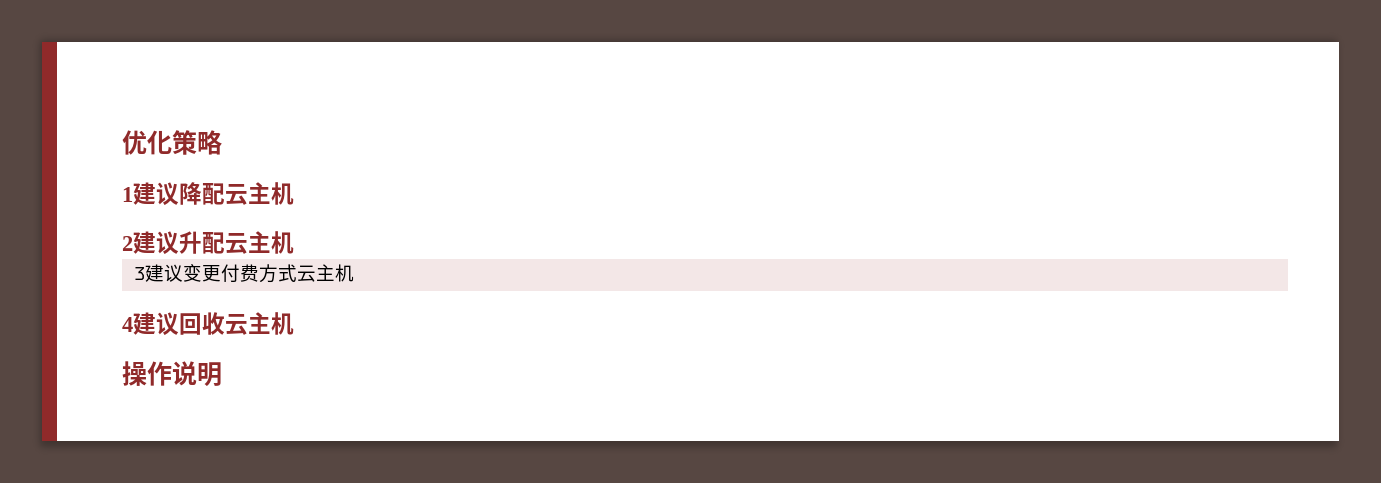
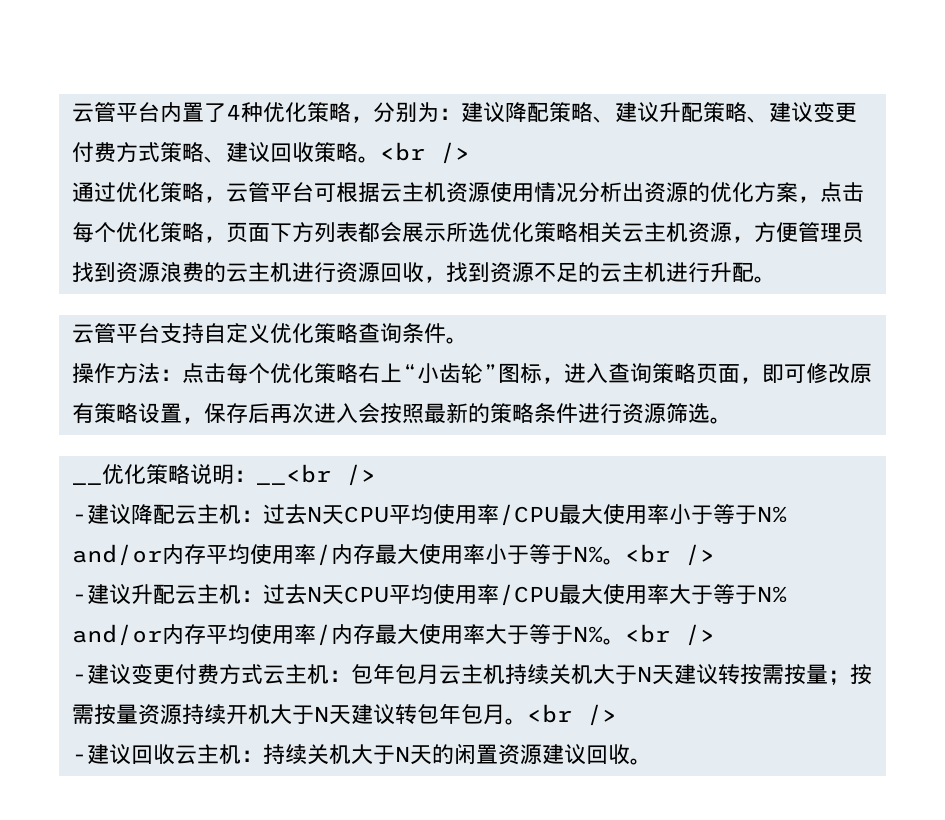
- 优化策略
- 1建议降配云主机
- 2建议升配云主机
- 3建议变更付费方式云主机
- 4建议回收云主机
- 操作说明
+ 云管平台内置了4种优化策略，分别为：建议降配策略、建议升配策略、建议变更付费方式策略、建议回收策略。<br />
+ 通过优化策略，云管平台可根据云主机资源使用情况分析出资源的优化方案，点击每个优化策略，页面下方列表都会展示所选优化策略相关云主机资源，方便管理员找到资源浪费的云主机进行资源回收，找到资源不足的云主机进行升配。
+ 云管平台支持自定义优化策略查询条件。
+ 操作方法：点击每个优化策略右上“小齿轮”图标，进入查询策略页面，即可修改原有策略设置，保存后再次进入会按照最新的策略条件进行资源筛选。
+ __优化策略说明：__<br />
+ -建议降配云主机：过去N天CPU平均使用率/CPU最大使用率小于等于N% and/or内存平均使用率/内存最大使用率小于等于N%。<br />
+ -建议升配云主机：过去N天CPU平均使用率/CPU最大使用率大于等于N% and/or内存平均使用率/内存最大使用率大于等于N%。<br />
+ -建议变更付费方式云主机：包年包月云主机持续关机大于N天建议转按需按量；按需按量资源持续开机大于N天建议转包年包月。<br />
+ -建议回收云主机：持续关机大于N天的闲置资源建议回收。

